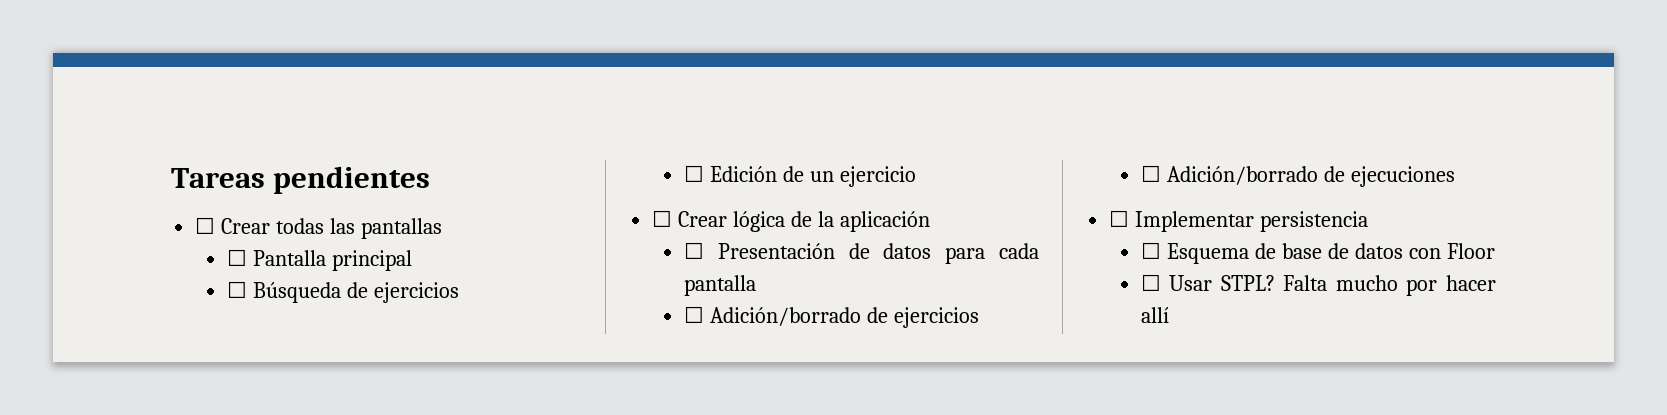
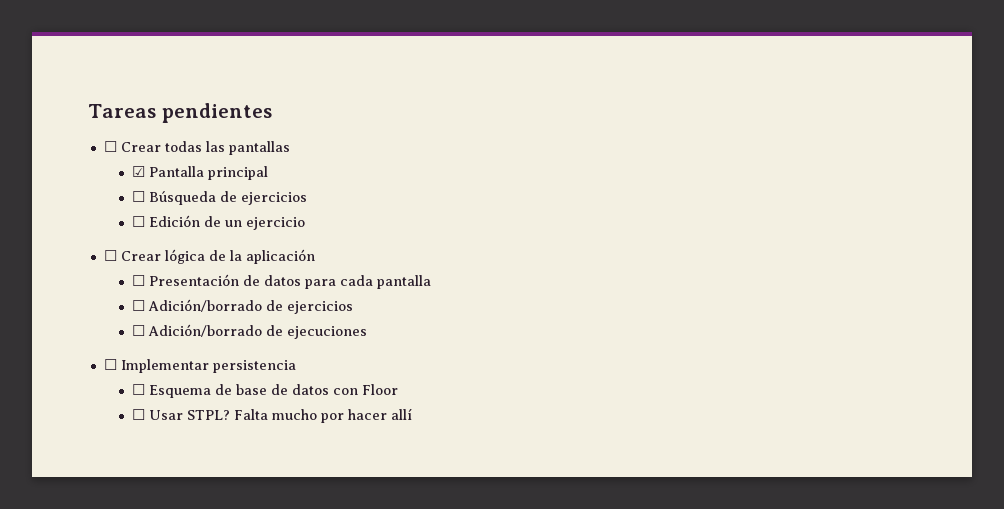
- ☐ Pantalla principal
+ ☑ Pantalla principal

